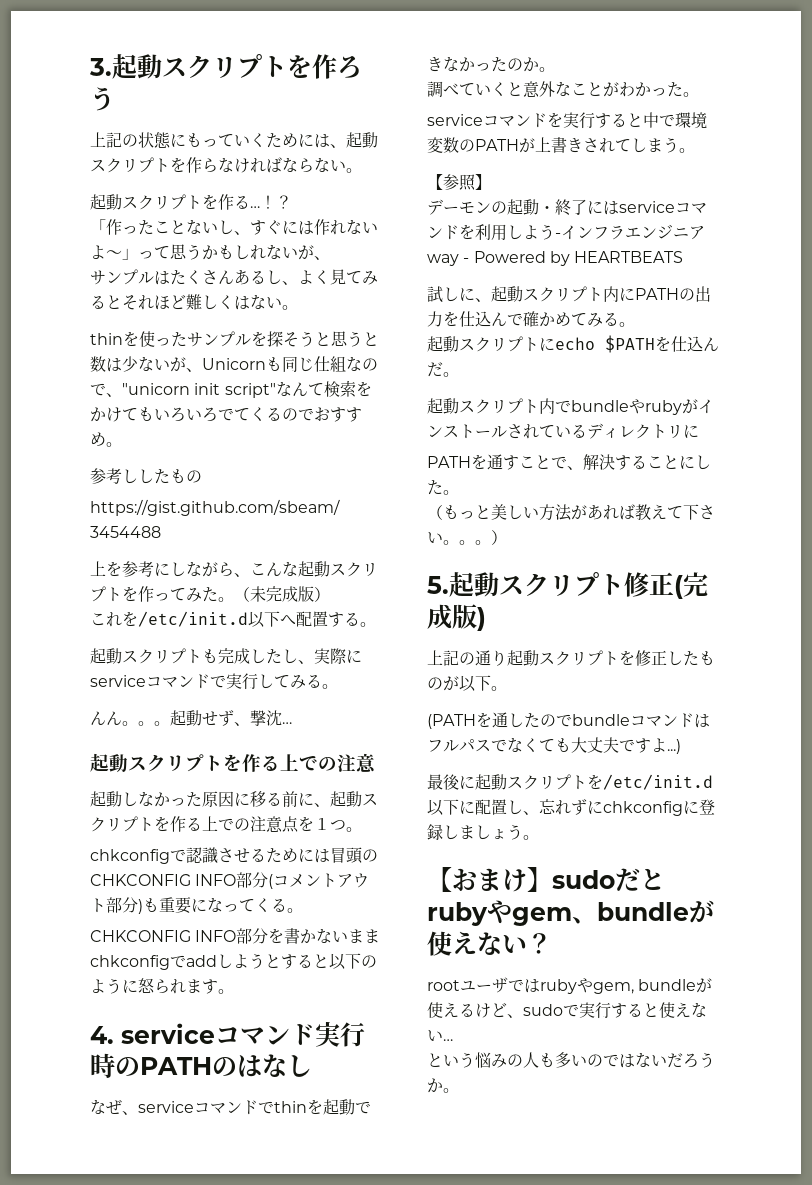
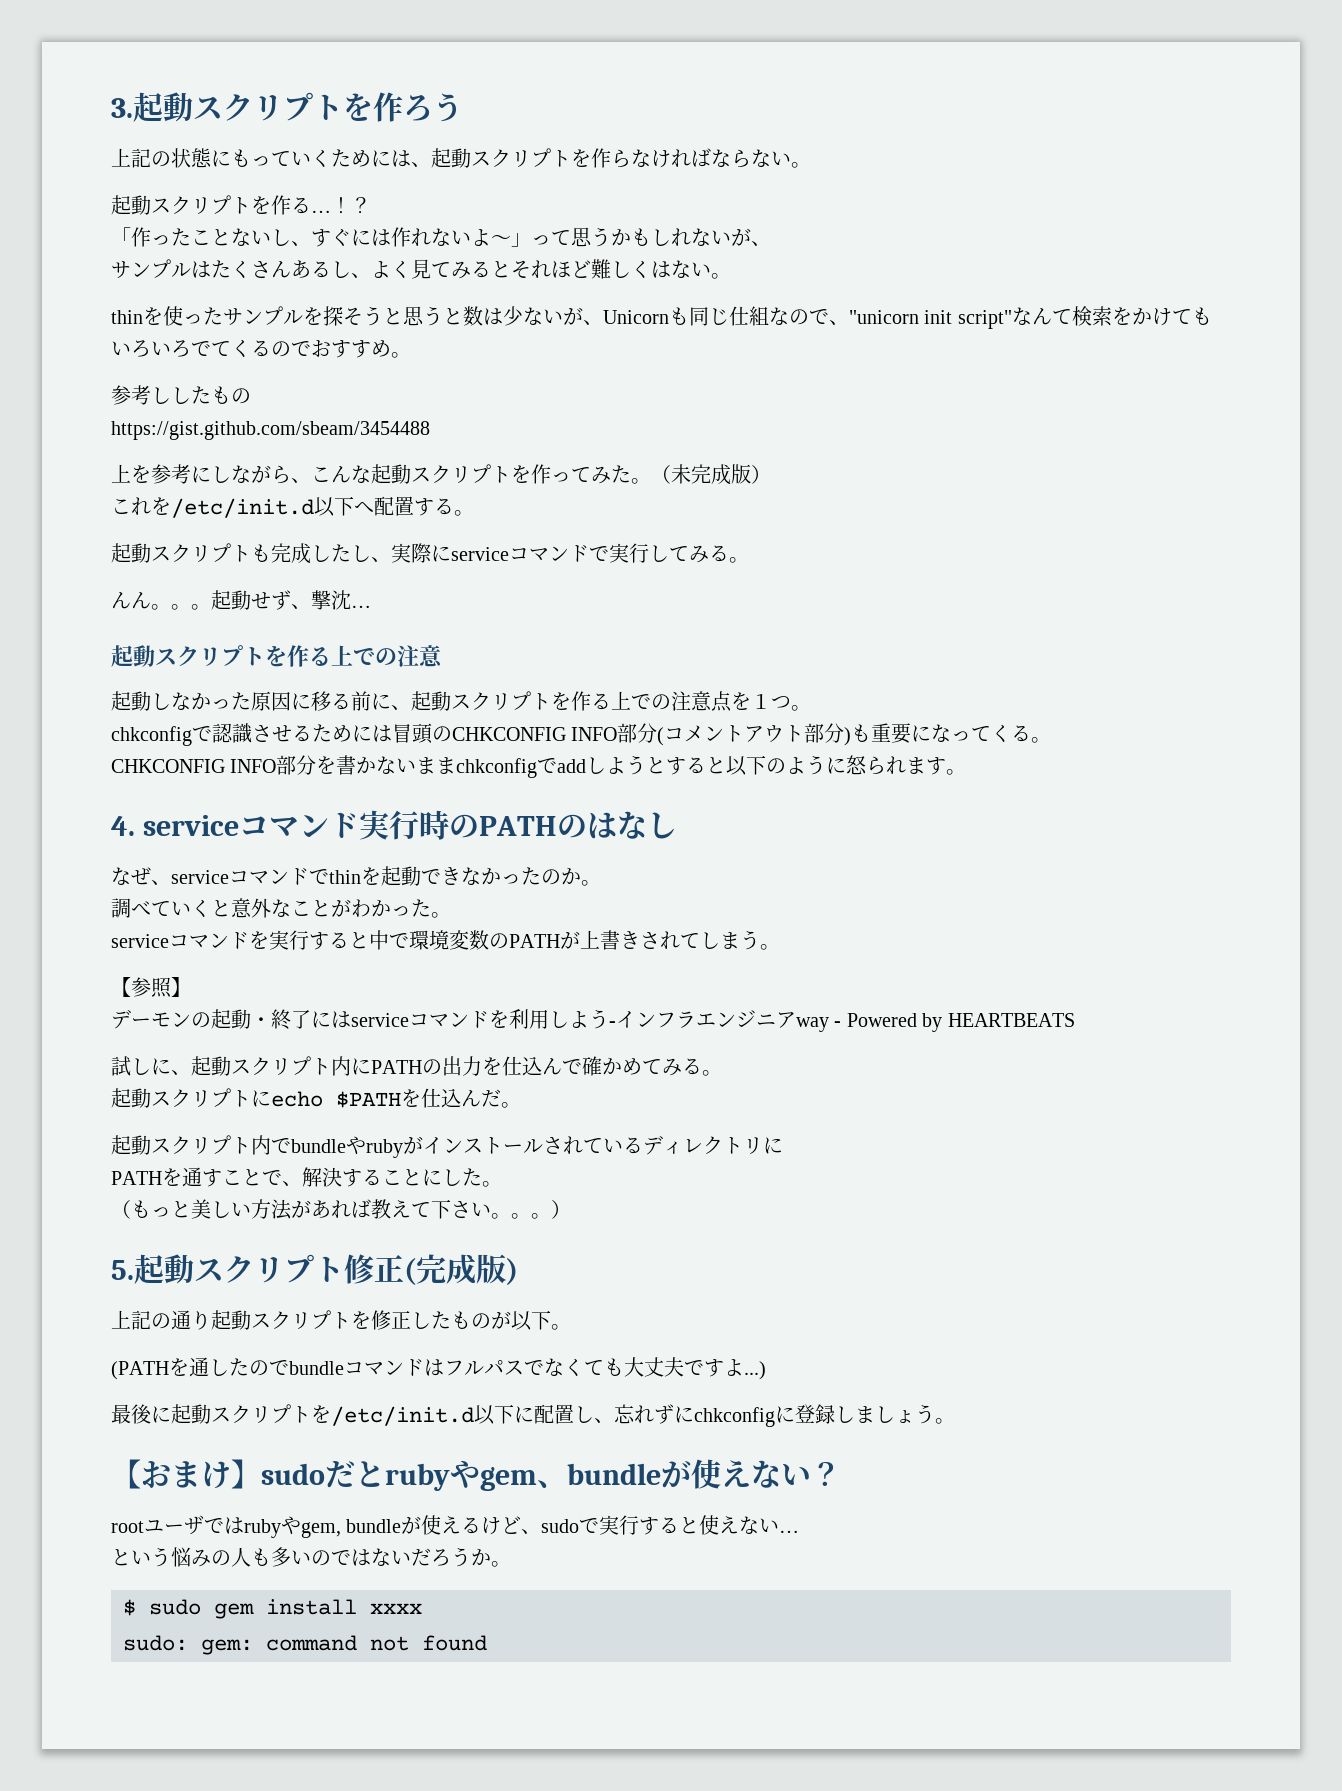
+ $ sudo gem install xxxx
+ sudo: gem: command not found

